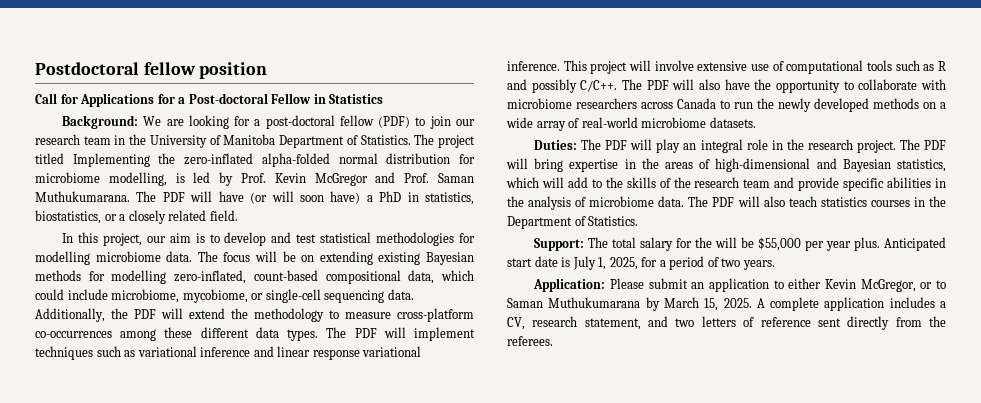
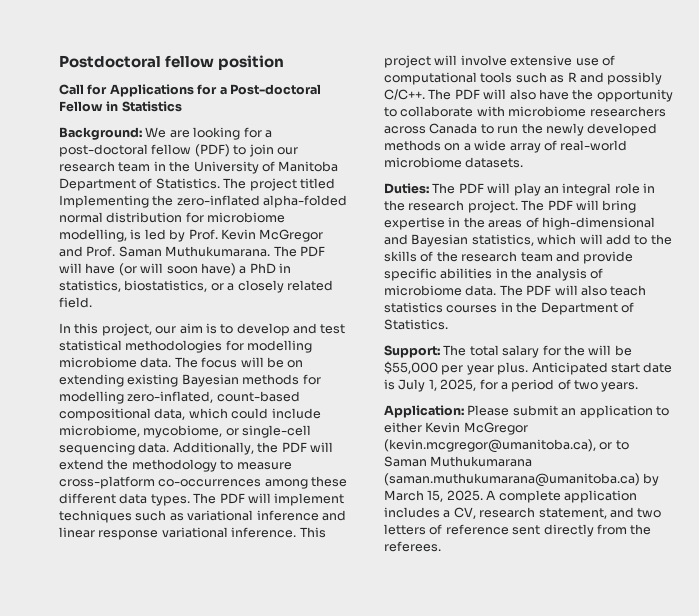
- Application: Please submit an application to either Kevin McGregor, or to Saman Muthukumarana by March 15, 2025.
+ Application: Please submit an application to either Kevin McGregor (kevin.mcgregor@umanitoba.ca), or to Saman Muthukumarana (saman.muthukumarana@umanitoba.ca) by March 15, 2025.

